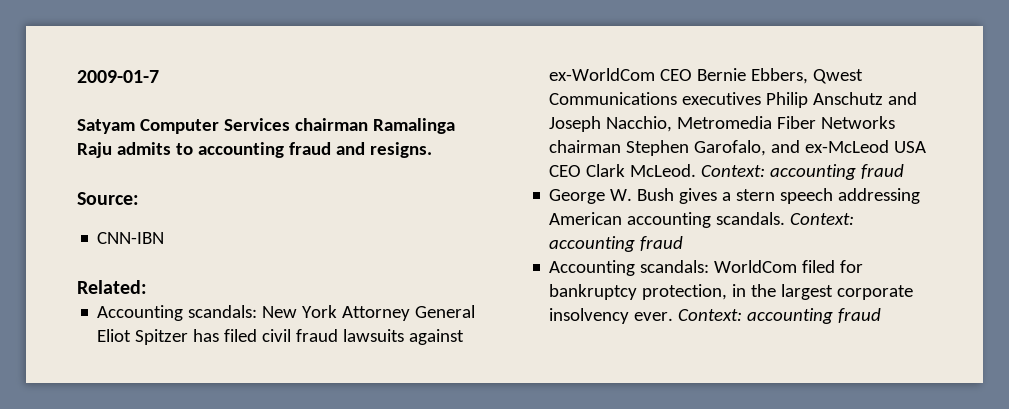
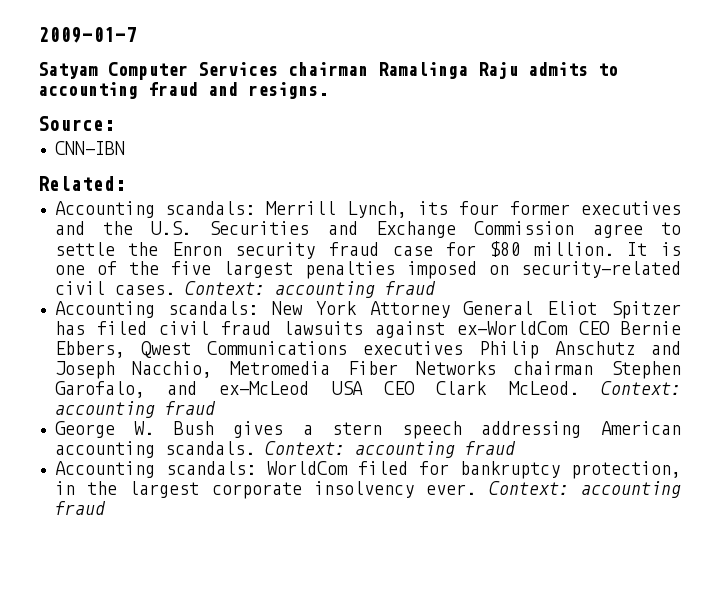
+ Accounting scandals: Merrill Lynch, its four former executives and the U.S. Securities and Exchange Commission agree to settle the Enron security fraud case for $80 million. It is one of the five largest penalties imposed on security-related civil cases. Context: accounting fraud

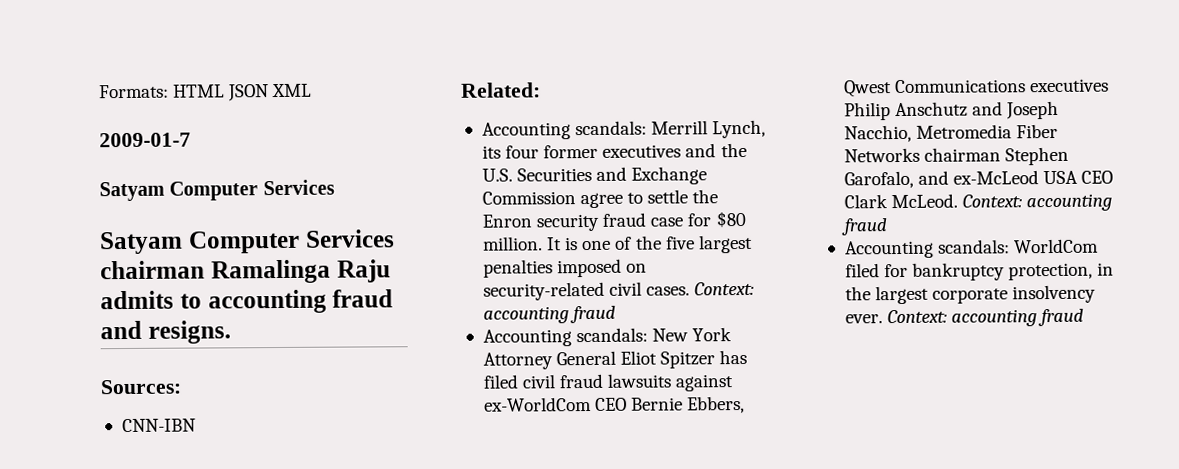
+ Formats: HTML JSON XML
  2009-01-7
+ Satyam Computer Services
- Source:
+ Sources:
- George W. Bush gives a stern speech addressing American accounting scandals. Context: accounting fraud

